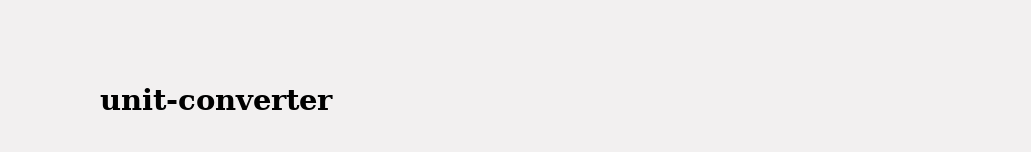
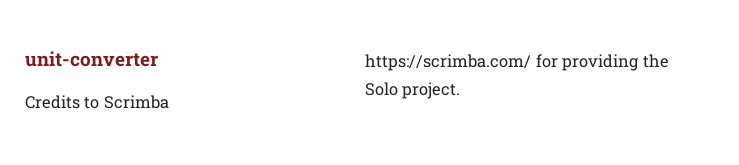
+ Credits to Scrimba https://scrimba.com/ for providing the Solo project.

